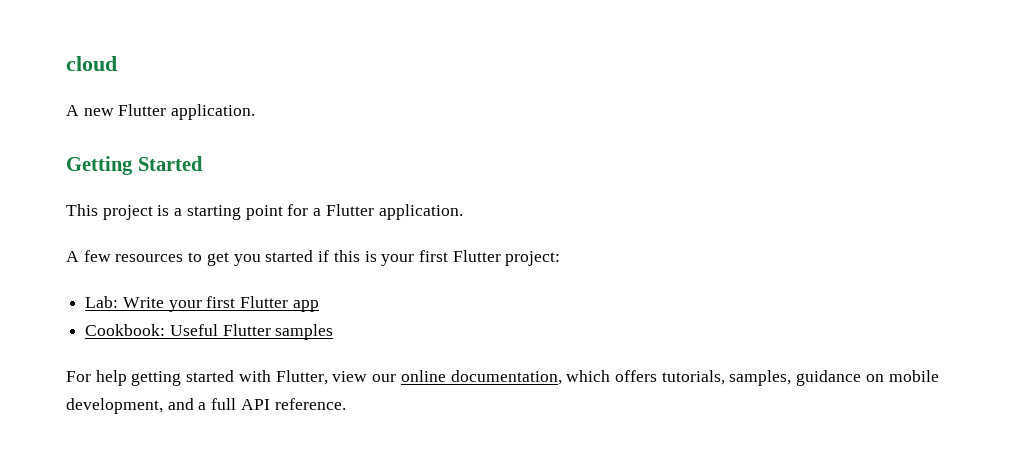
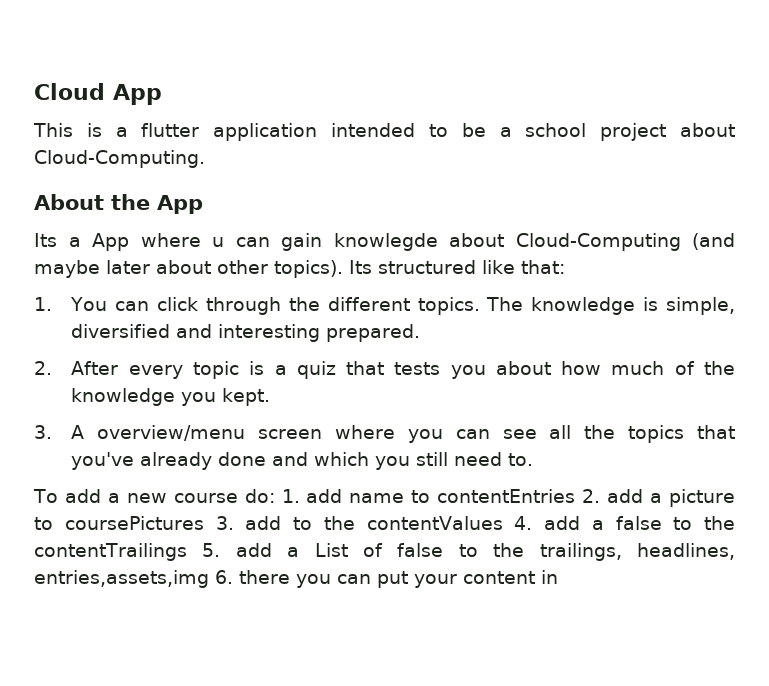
- cloud
- A new Flutter application.
- Getting Started
+ Cloud App
- This project is a starting point for a Flutter application.
- A few resources to get you started if this is your first Flutter project:
- Lab: Write your first Flutter app
- Cookbook: Useful Flutter samples
- For help getting started with Flutter, view our online documentation, which offers tutorials, samples, guidance on mobile development, and a full API reference.
+ This is a flutter application intended to be a school project about Cloud-Computing.
+ About the App
+ Its a App where u can gain knowlegde about Cloud-Computing (and maybe later about other topics). Its structured like that:
+ 1. You can click through the different topics. The knowledge is simple, diversified and interesting prepared.
+ 2. After every topic is a quiz that tests you about how much of the knowledge you kept.
+ 3. A overview/menu screen where you can see all the topics that you've already done and which you still need to.
+ To add a new course do: 1. add name to contentEntries 2. add a picture to coursePictures 3. add to the contentValues 4. add a false to the contentTrailings 5. add a List of false to the trailings, headlines, entries,assets,img 6. there you can put your content in

